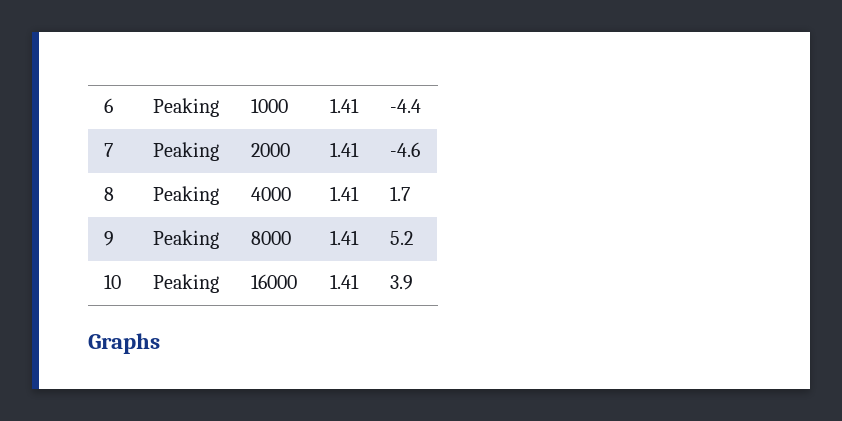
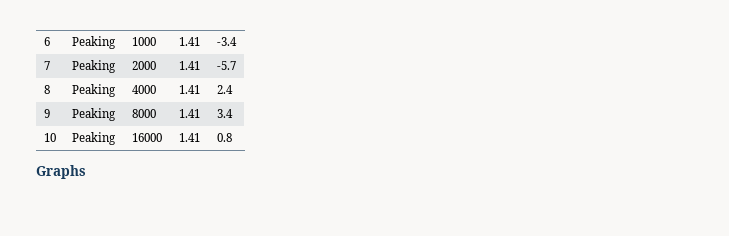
- 6 | Peaking | 1000 | 1.41 | -4.4
+ 6 | Peaking | 1000 | 1.41 | -3.4
- 7 | Peaking | 2000 | 1.41 | -4.6
+ 7 | Peaking | 2000 | 1.41 | -5.7
- 8 | Peaking | 4000 | 1.41 | 1.7
+ 8 | Peaking | 4000 | 1.41 | 2.4
- 9 | Peaking | 8000 | 1.41 | 5.2
+ 9 | Peaking | 8000 | 1.41 | 3.4
- 10 | Peaking | 16000 | 1.41 | 3.9
+ 10 | Peaking | 16000 | 1.41 | 0.8

